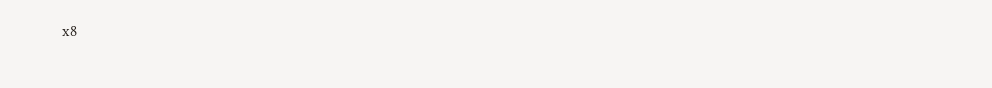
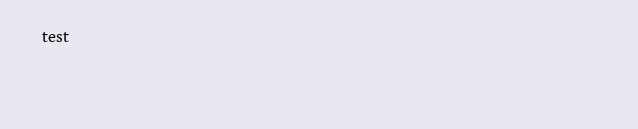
- x8
+ test

